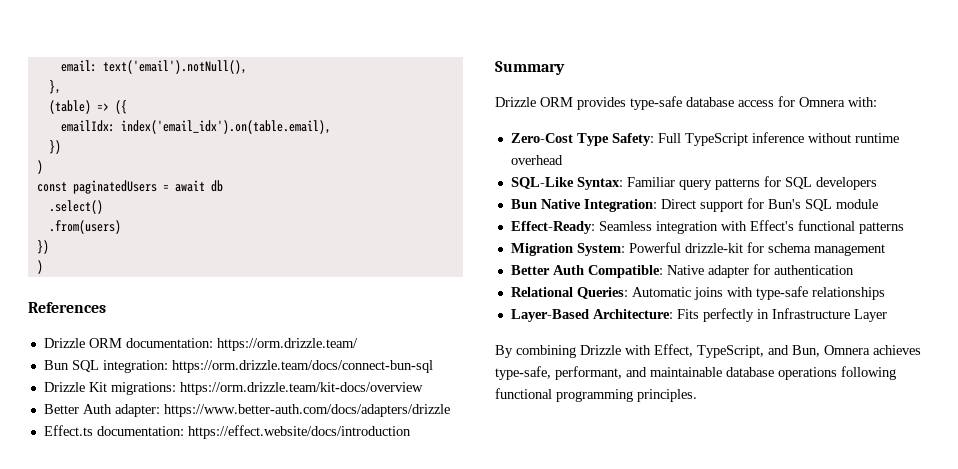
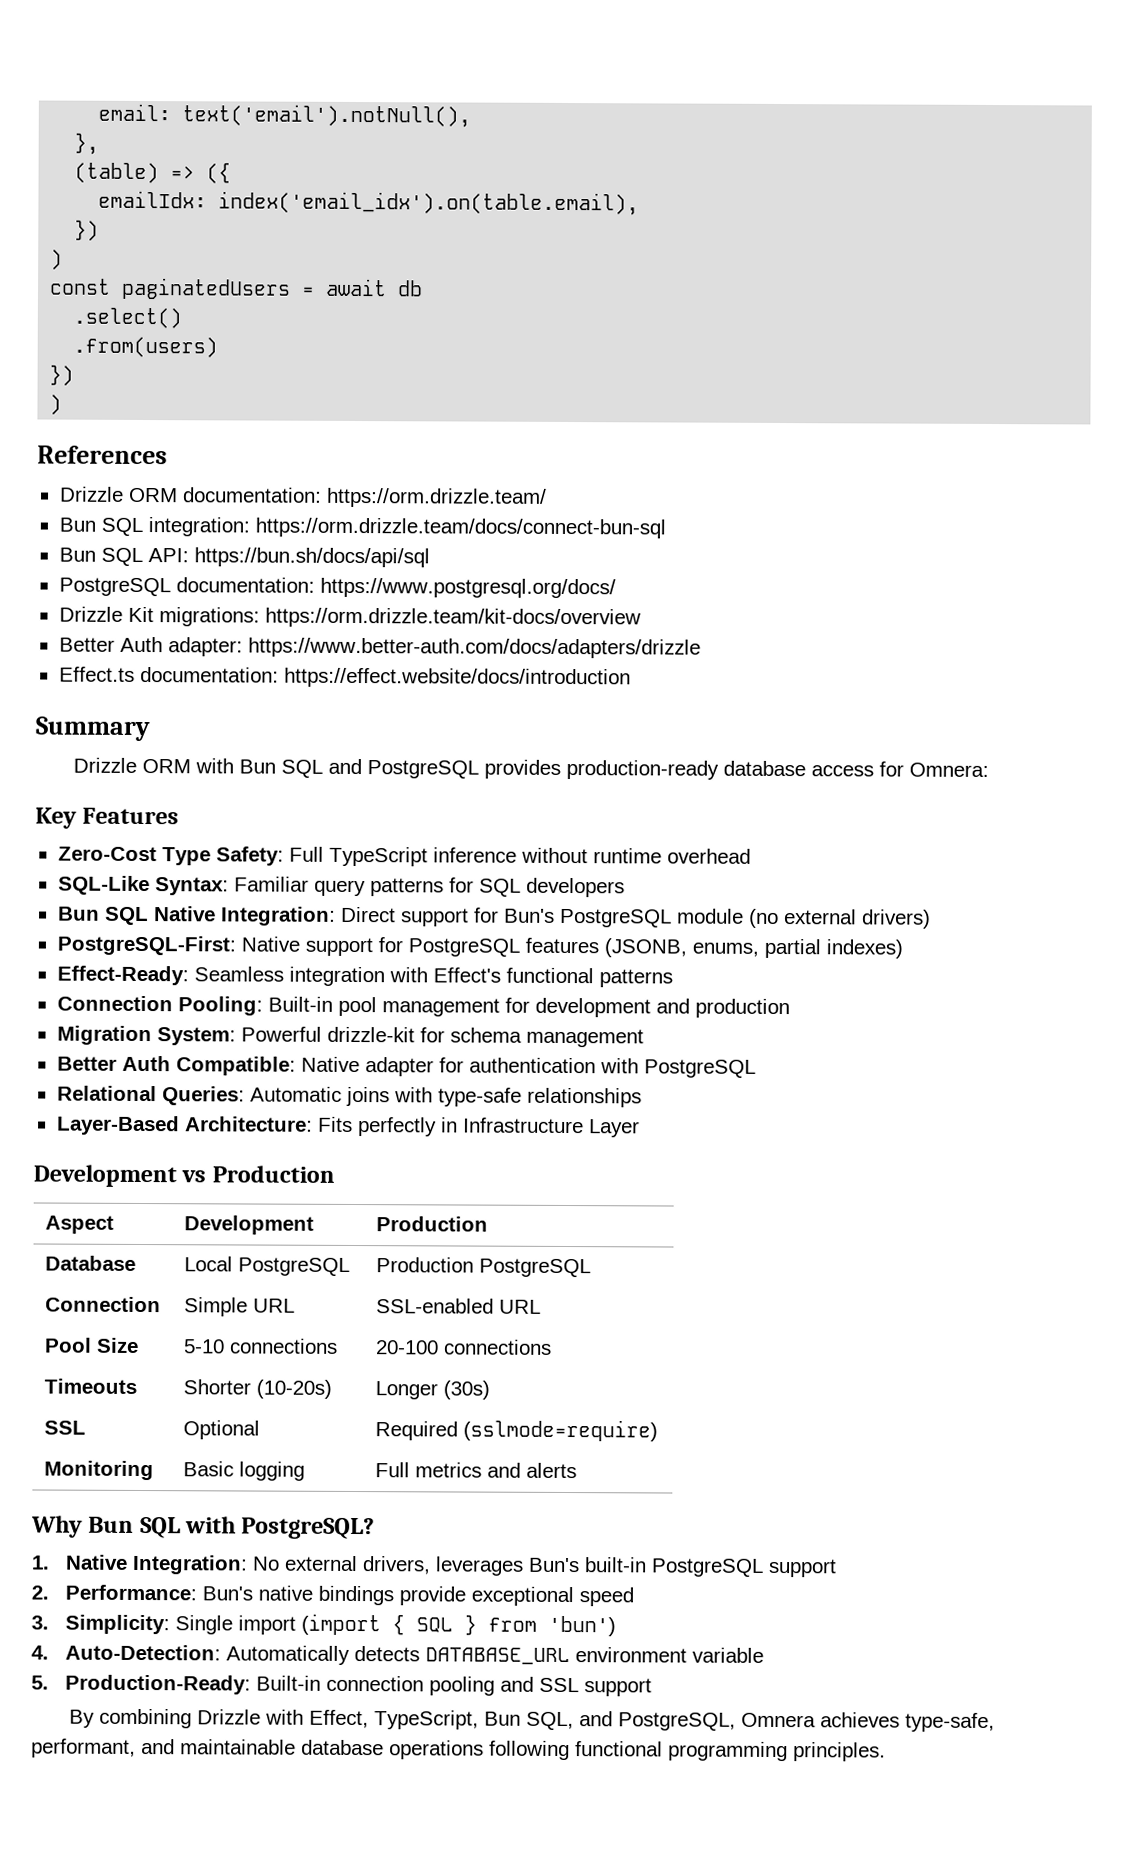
+ Bun SQL API: https://bun.sh/docs/api/sql
+ PostgreSQL documentation: https://www.postgresql.org/docs/
- Drizzle ORM provides type-safe database access for Omnera with:
+ Drizzle ORM with Bun SQL and PostgreSQL provides production-ready database access for Omnera:
+ Key Features
- Bun Native Integration: Direct support for Bun's SQL module
+ Bun SQL Native Integration: Direct support for Bun's PostgreSQL module (no external drivers)
+ PostgreSQL-First: Native support for PostgreSQL features (JSONB, enums, partial indexes)
+ Connection Pooling: Built-in pool management for development and production
- Better Auth Compatible: Native adapter for authentication
+ Better Auth Compatible: Native adapter for authentication with PostgreSQL
+ Development vs Production
+ Aspect | Development | Production
+ Database | Local PostgreSQL | Production PostgreSQL
+ Connection | Simple URL | SSL-enabled URL
+ Pool Size | 5-10 connections | 20-100 connections
+ Timeouts | Shorter (10-20s) | Longer (30s)
+ SSL | Optional | Required (sslmode=require)
+ Monitoring | Basic logging | Full metrics and alerts
+ Why Bun SQL with PostgreSQL?
+ 1. Native Integration: No external drivers, leverages Bun's built-in PostgreSQL support
+ 2. Performance: Bun's native bindings provide exceptional speed
+ 3. Simplicity: Single import (import { SQL } from 'bun')
+ 4. Auto-Detection: Automatically detects DATABASE_URL environment variable
+ 5. Production-Ready: Built-in connection pooling and SSL support
- By combining Drizzle with Effect, TypeScript, and Bun, Omnera achieves type-safe, performant, and maintainable database operations following functional programming principles.
+ By combining Drizzle with Effect, TypeScript, Bun SQL, and PostgreSQL, Omnera achieves type-safe, performant, and maintainable database operations following functional programming principles.

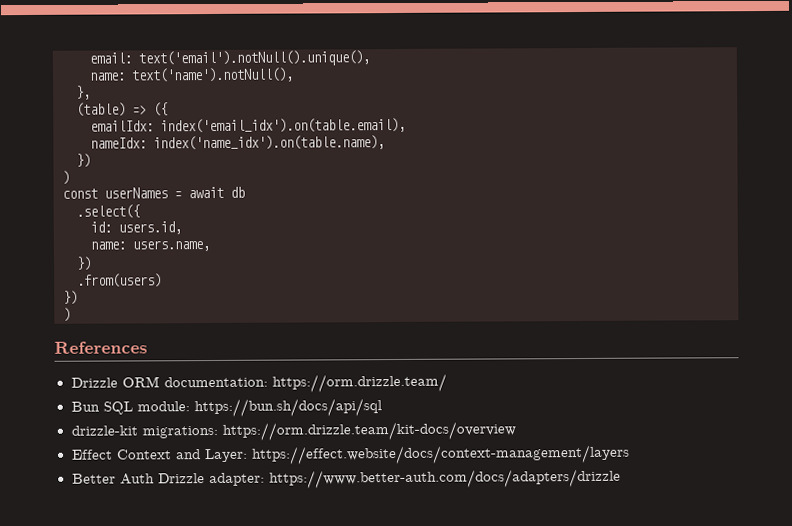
- email: text('email').notNull(),
+ email: text('email').notNull().unique(),
+ name: text('name').notNull(),
+ nameIdx: index('name_idx').on(table.name),
- const paginatedUsers = await db
+ const userNames = await db
- .select()
+ .select({
+ id: users.id,
+ name: users.name,
+ })
- Bun SQL integration: https://orm.drizzle.team/docs/connect-bun-sql
- Bun SQL API: https://bun.sh/docs/api/sql
- PostgreSQL documentation: https://www.postgresql.org/docs/
- Drizzle Kit migrations: https://orm.drizzle.team/kit-docs/overview
- Better Auth adapter: https://www.better-auth.com/docs/adapters/drizzle
- Effect.ts documentation: https://effect.website/docs/introduction
- Summary
- Drizzle ORM with Bun SQL and PostgreSQL provides production-ready database access for Omnera:
- Key Features
- Zero-Cost Type Safety: Full TypeScript inference without runtime overhead
- SQL-Like Syntax: Familiar query patterns for SQL developers
- Bun SQL Native Integration: Direct support for Bun's PostgreSQL module (no external drivers)
- PostgreSQL-First: Native support for PostgreSQL features (JSONB, enums, partial indexes)
- Effect-Ready: Seamless integration with Effect's functional patterns
- Connection Pooling: Built-in pool management for development and production
- Migration System: Powerful drizzle-kit for schema management
- Better Auth Compatible: Native adapter for authentication with PostgreSQL
- Relational Queries: Automatic joins with type-safe relationships
- Layer-Based Architecture: Fits perfectly in Infrastructure Layer
- Development vs Production
- Aspect | Development | Production
- Database | Local PostgreSQL | Production PostgreSQL
- Connection | Simple URL | SSL-enabled URL
- Pool Size | 5-10 connections | 20-100 connections
- Timeouts | Shorter (10-20s) | Longer (30s)
- SSL | Optional | Required (sslmode=require)
- Monitoring | Basic logging | Full metrics and alerts
- Why Bun SQL with PostgreSQL?
- 1. Native Integration: No external drivers, leverages Bun's built-in PostgreSQL support
- 2. Performance: Bun's native bindings provide exceptional speed
- 3. Simplicity: Single import (import { SQL } from 'bun')
- 4. Auto-Detection: Automatically detects DATABASE_URL environment variable
- 5. Production-Ready: Built-in connection pooling and SSL support
- By combining Drizzle with Effect, TypeScript, Bun SQL, and PostgreSQL, Omnera achieves type-safe, performant, and maintainable database operations following functional programming principles.
+ Bun SQL module: https://bun.sh/docs/api/sql
+ drizzle-kit migrations: https://orm.drizzle.team/kit-docs/overview
+ Effect Context and Layer: https://effect.website/docs/context-management/layers
+ Better Auth Drizzle adapter: https://www.better-auth.com/docs/adapters/drizzle

